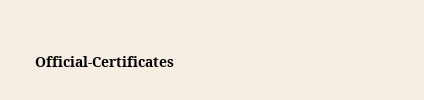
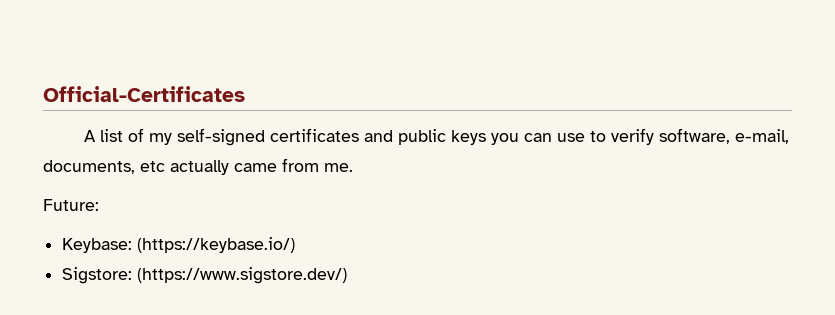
+ A list of my self-signed certificates and public keys you can use to verify software, e-mail, documents, etc actually came from me.
+ Future:
+ Keybase: (https://keybase.io/)
+ Sigstore: (https://www.sigstore.dev/)

